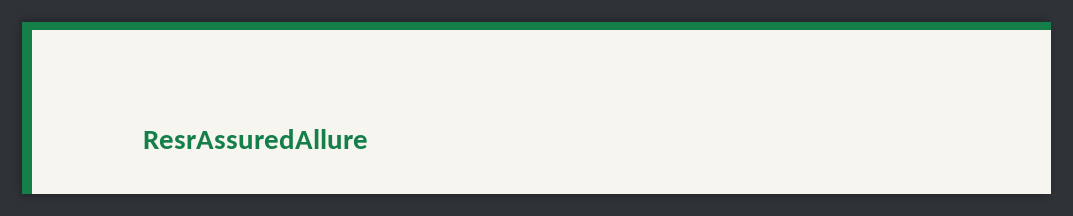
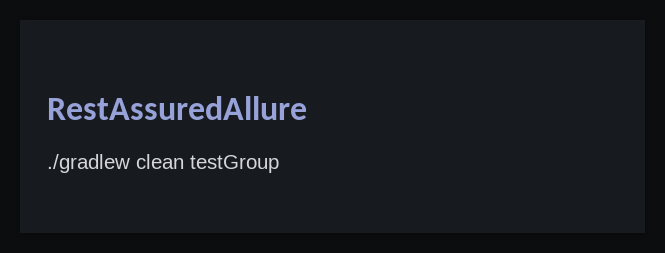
- ResrAssuredAllure
+ RestAssuredAllure
+ ./gradlew clean testGroup

